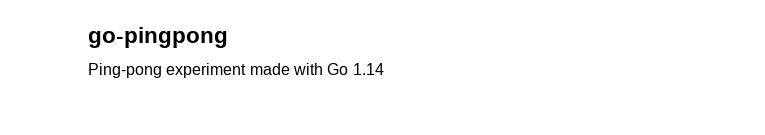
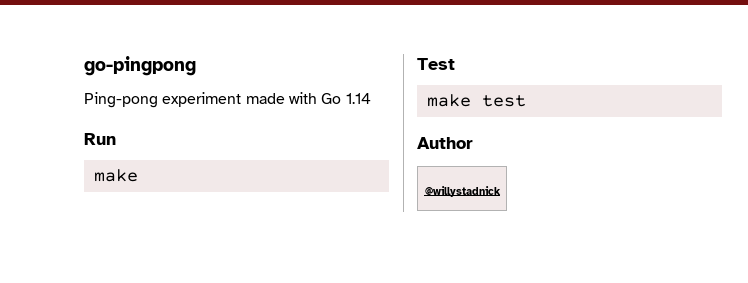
+ Run
+ make
+ Test
+ make test
+ Author
+ @willystadnick

